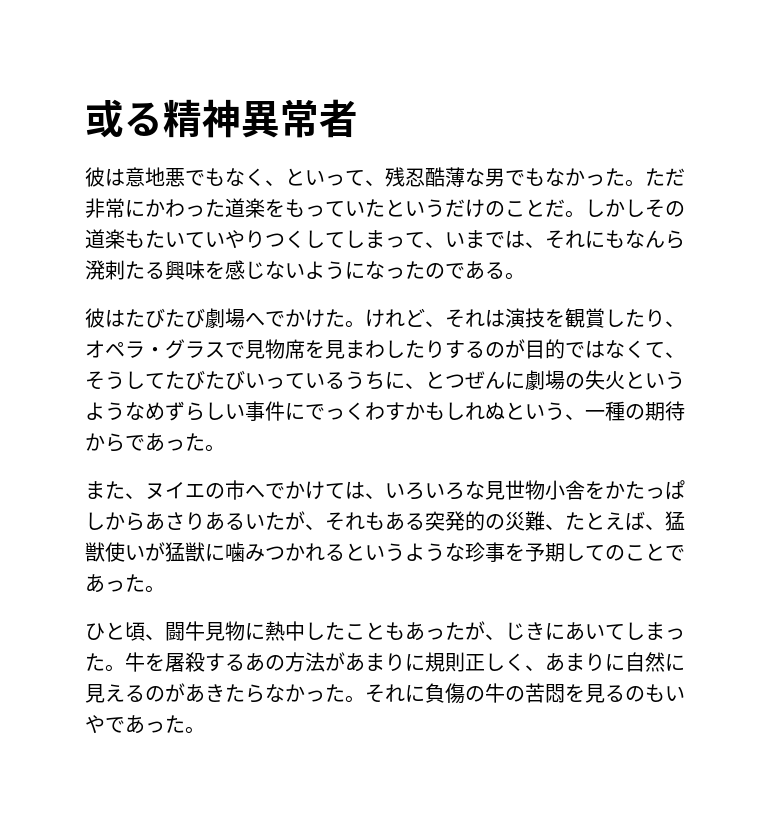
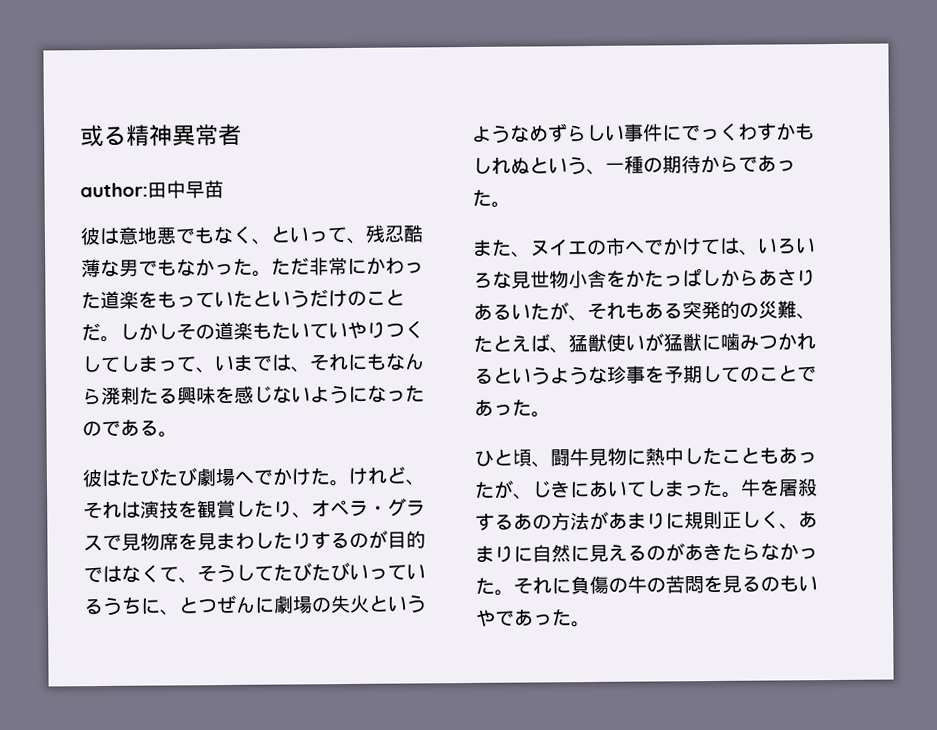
+ author:田中早苗

